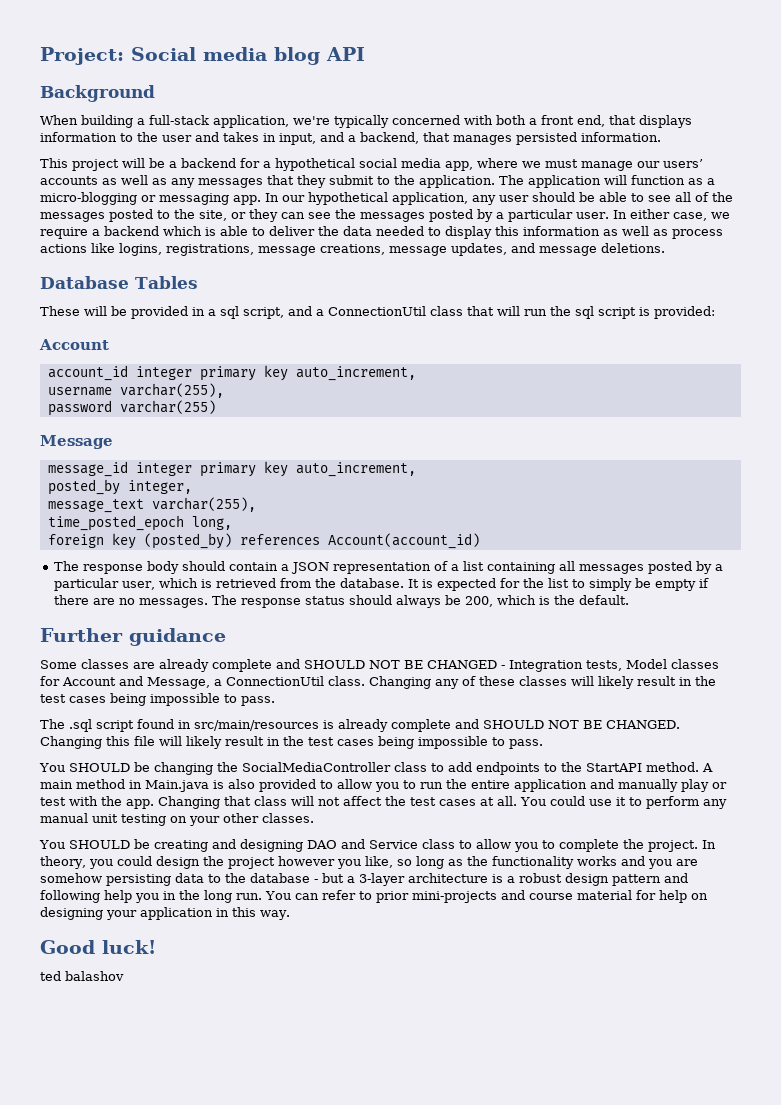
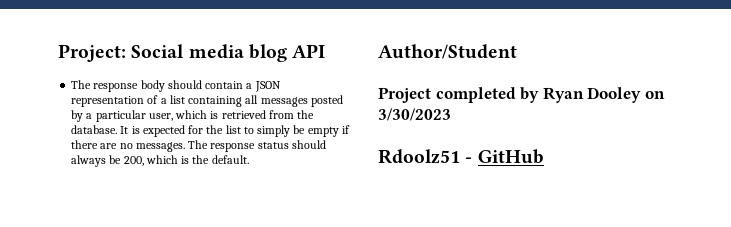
- Background
- When building a full-stack application, we're typically concerned with both a front end, that displays information to the user and takes in input, and a backend, that manages persisted information.
- This project will be a backend for a hypothetical social media app, where we must manage our users’ accounts as well as any messages that they submit to the application. The application will function as a micro-blogging or messaging app. In our hypothetical application, any user should be able to see all of the messages posted to the site, or they can see the messages posted by a particular user. In either case, we require a backend which is able to deliver the data needed to display this information as well as process actions like logins, registrations, message creations, message updates, and message deletions.
- Database Tables
- These will be provided in a sql script, and a ConnectionUtil class that will run the sql script is provided:
- Account
- account_id integer primary key auto_increment,
- username varchar(255),
- password varchar(255)
- Message
- message_id integer primary key auto_increment,
- posted_by integer,
- message_text varchar(255),
- time_posted_epoch long,
- foreign key (posted_by) references Account(account_id)
- Further guidance
- Some classes are already complete and SHOULD NOT BE CHANGED - Integration tests, Model classes for Account and Message, a ConnectionUtil class. Changing any of these classes will likely result in the test cases being impossible to pass.
- The .sql script found in src/main/resources is already complete and SHOULD NOT BE CHANGED. Changing this file will likely result in the test cases being impossible to pass.
- You SHOULD be changing the SocialMediaController class to add endpoints to the StartAPI method. A main method in Main.java is also provided to allow you to run the entire application and manually play or test with the app. Changing that class will not affect the test cases at all. You could use it to perform any manual unit testing on your other classes.
- You SHOULD be creating and designing DAO and Service class to allow you to complete the project. In theory, you could design the project however you like, so long as the functionality works and you are somehow persisting data to the database - but a 3-layer architecture is a robust design pattern and following help you in the long run. You can refer to prior mini-projects and course material for help on designing your application in this way.
- Good luck!
- ted balashov
+ Author/Student
+ Project completed by Ryan Dooley on 3/30/2023
+ Rdoolz51 - GitHub

